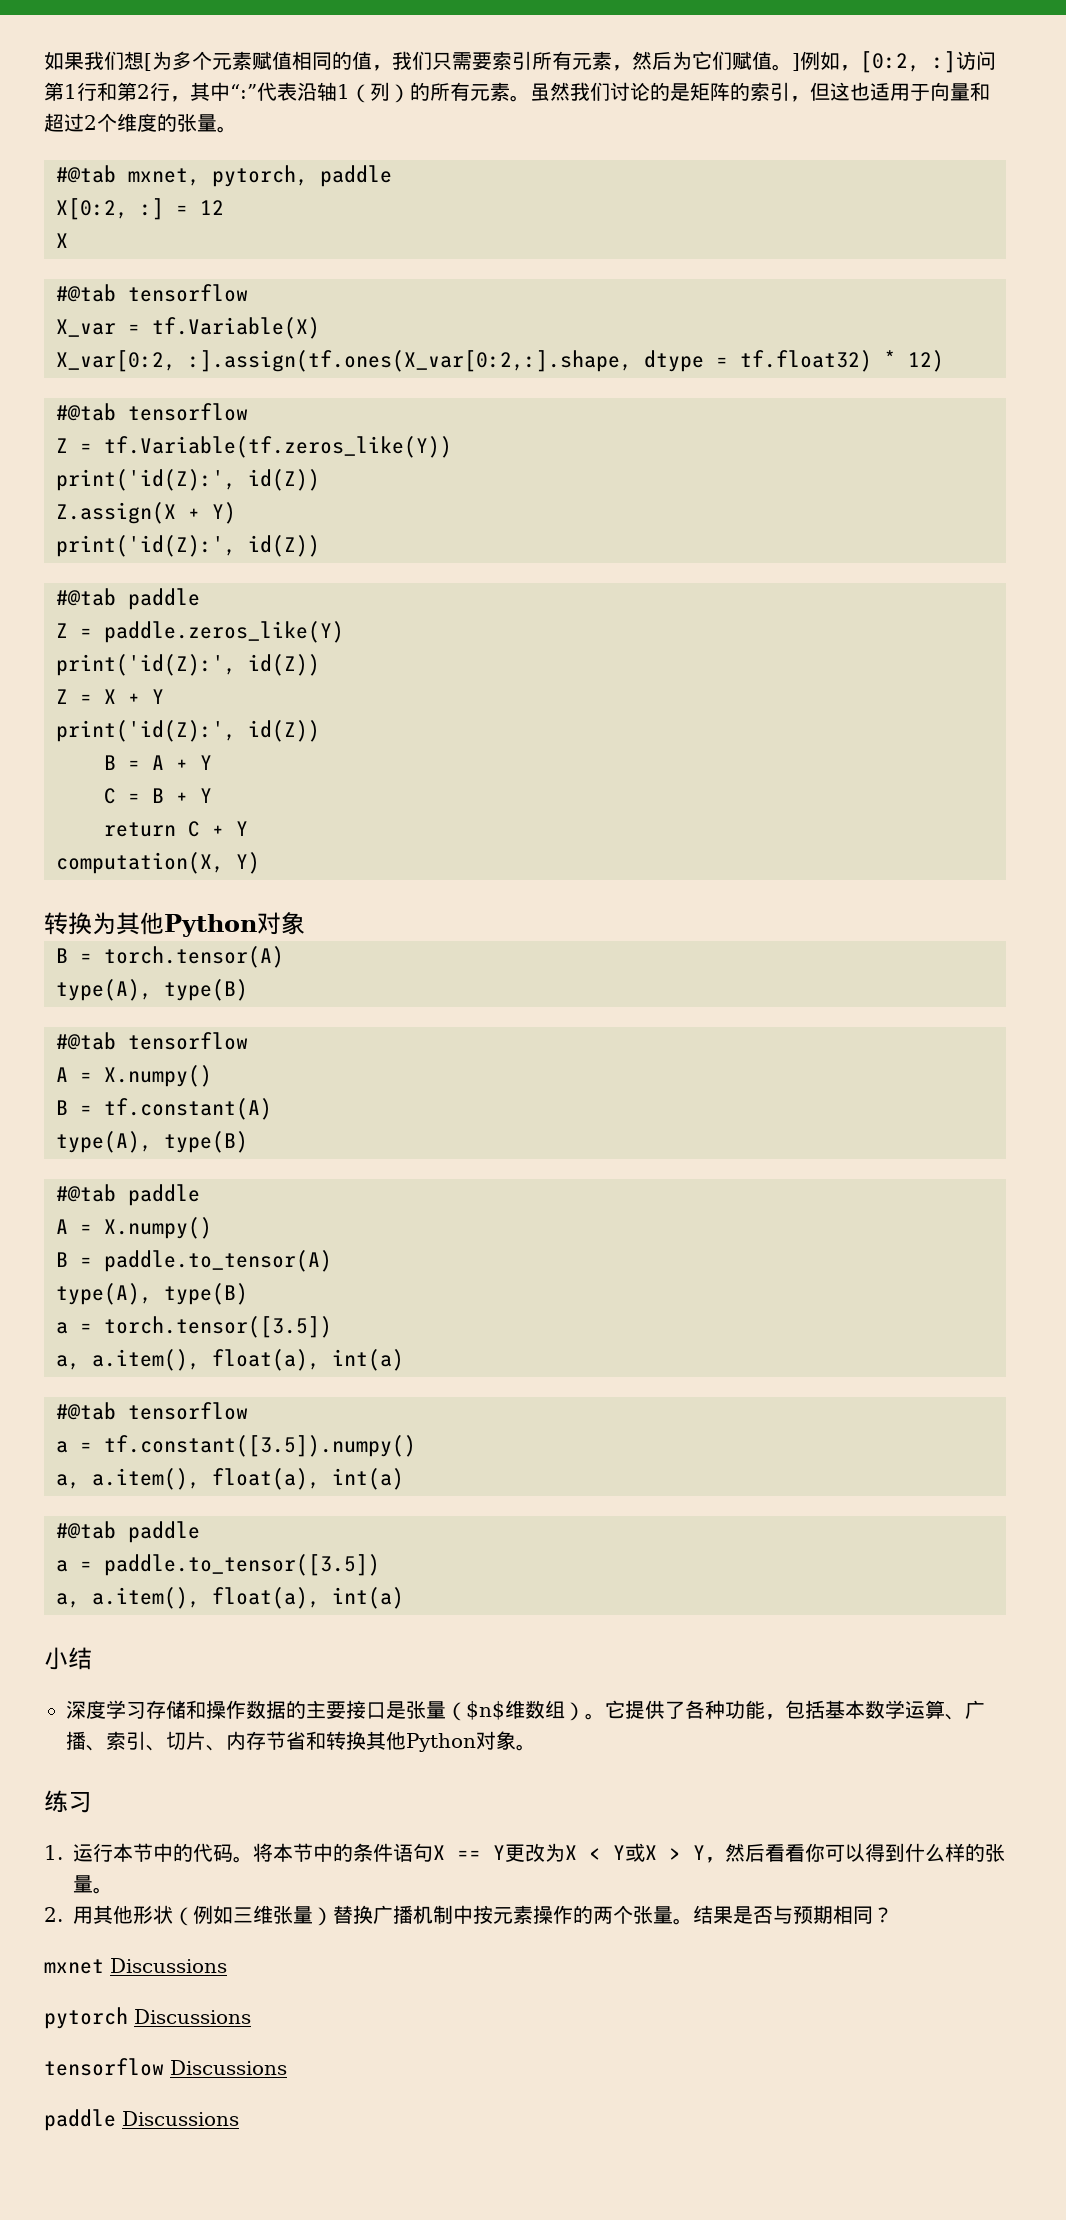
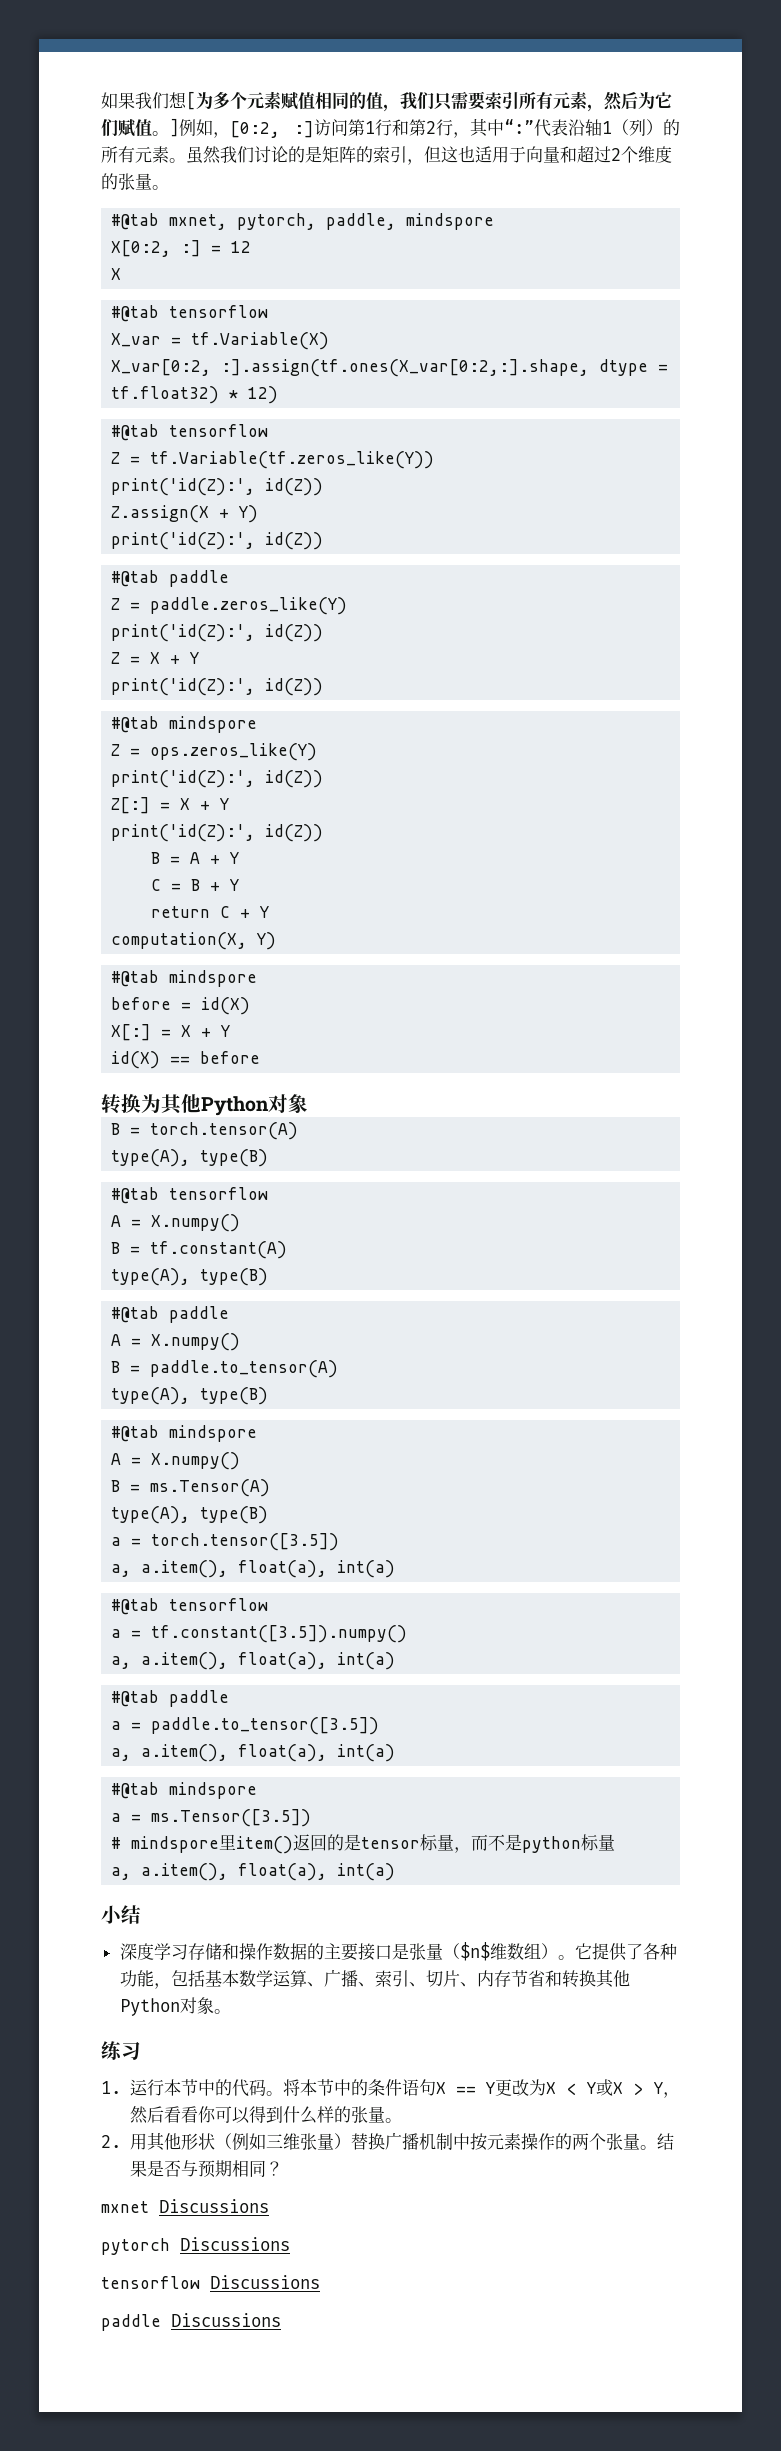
- #@tab mxnet, pytorch, paddle
+ #@tab mxnet, pytorch, paddle, mindspore
  Z = X + Y
+ print('id(Z):', id(Z))
+ #@tab mindspore
+ Z = ops.zeros_like(Y)
+ print('id(Z):', id(Z))
+ Z[:] = X + Y
  computation(X, Y)
+ #@tab mindspore
+ before = id(X)
+ X[:] = X + Y
+ id(X) == before
  B = paddle.to_tensor(A)
+ type(A), type(B)
+ #@tab mindspore
+ A = X.numpy()
+ B = ms.Tensor(A)
  a = paddle.to_tensor([3.5])
+ a, a.item(), float(a), int(a)
+ #@tab mindspore
+ a = ms.Tensor([3.5])
+ # mindspore里item()返回的是tensor标量，而不是python标量

